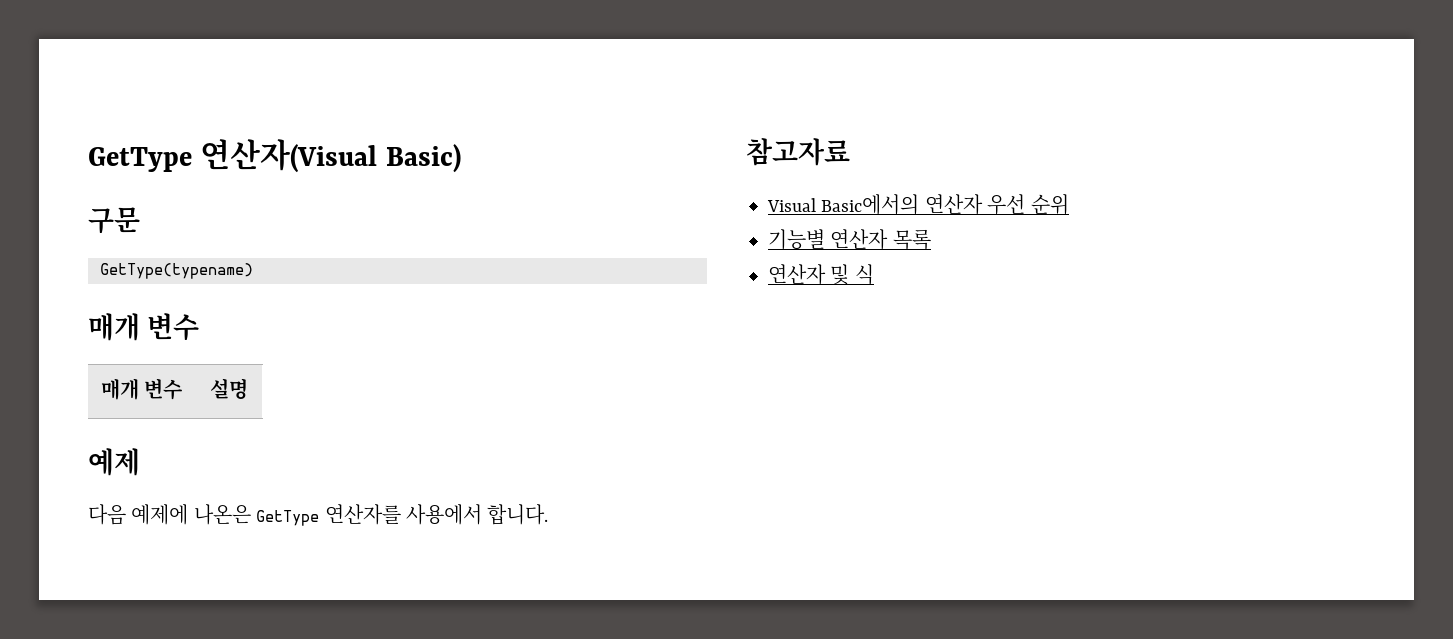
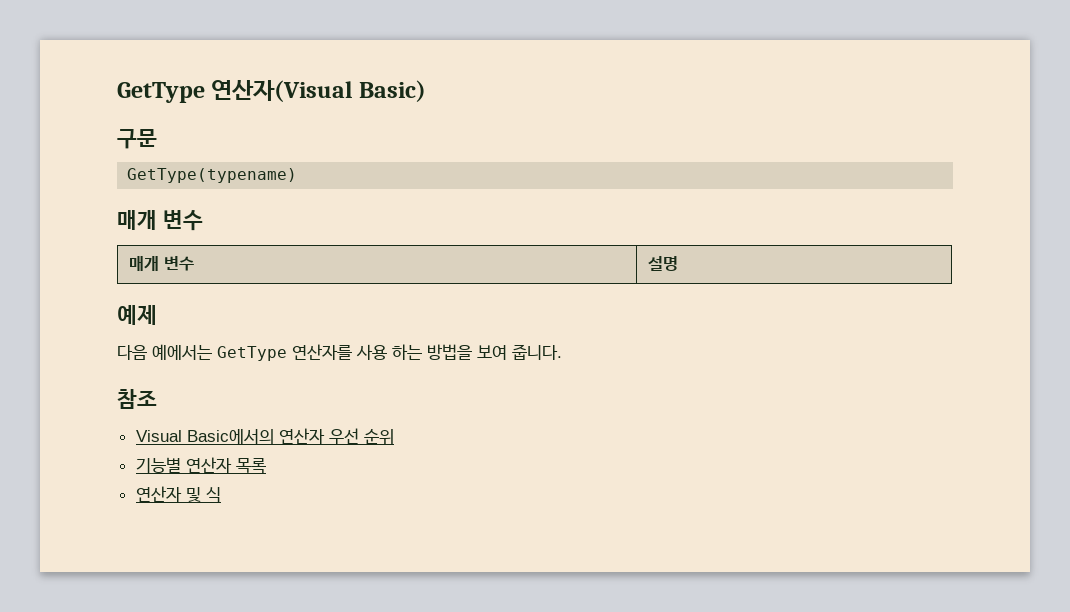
- 다음 예제에 나온은 GetType 연산자를 사용에서 합니다.
- 참고자료
+ 다음 예에서는 GetType 연산자를 사용 하는 방법을 보여 줍니다.
+ 참조

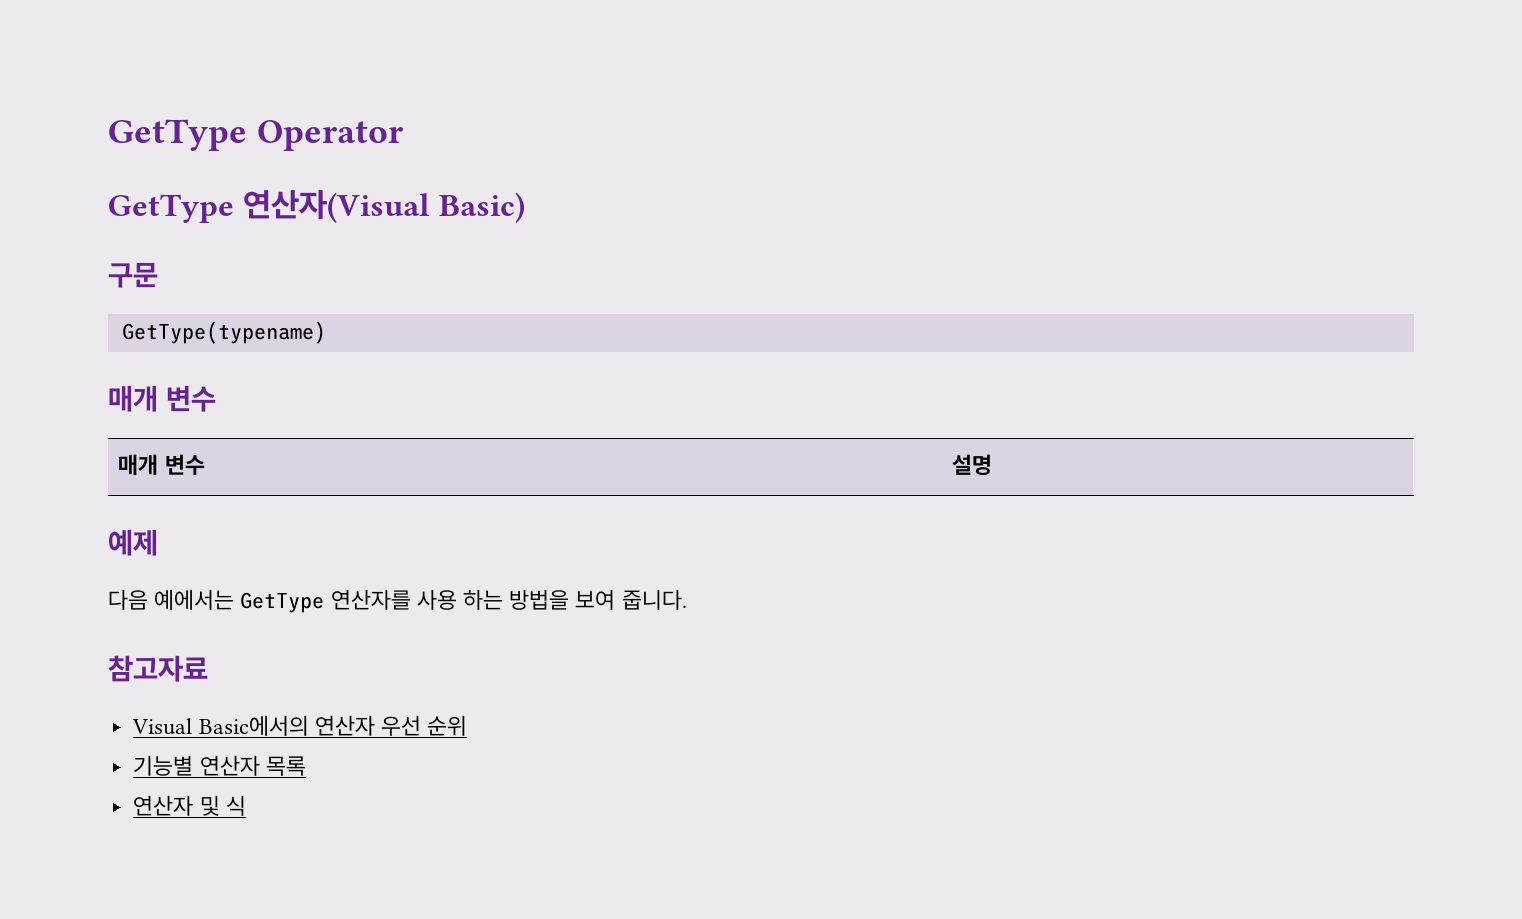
+ GetType Operator
- 참조
+ 참고자료

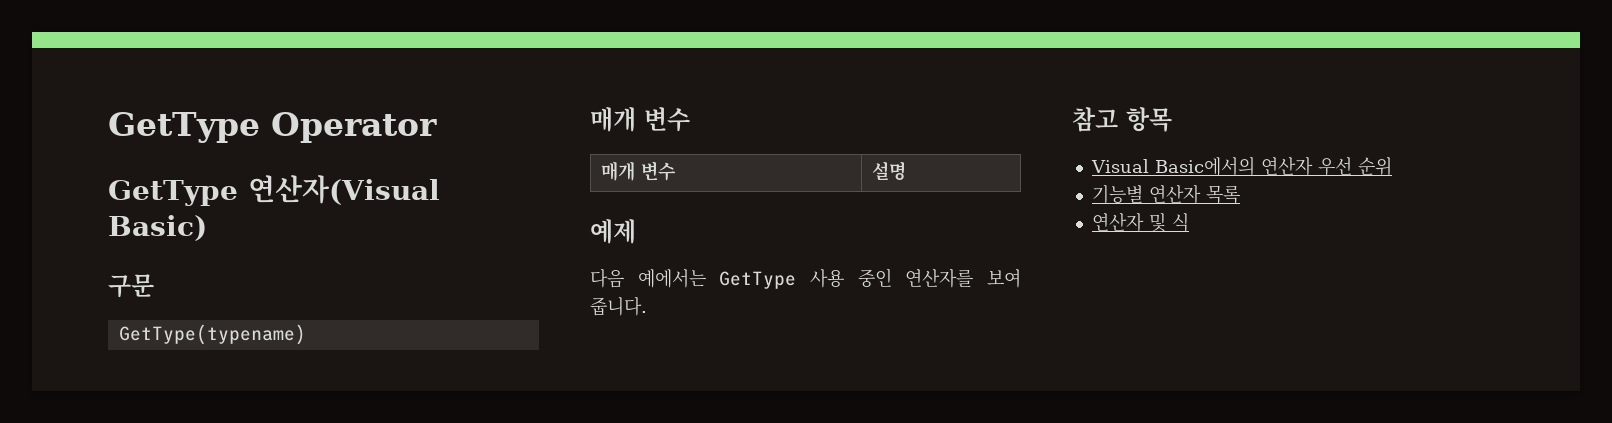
- 다음 예에서는 GetType 연산자를 사용 하는 방법을 보여 줍니다.
+ 다음 예에서는 GetType 사용 중인 연산자를 보여 줍니다.
- 참고자료
+ 참고 항목

